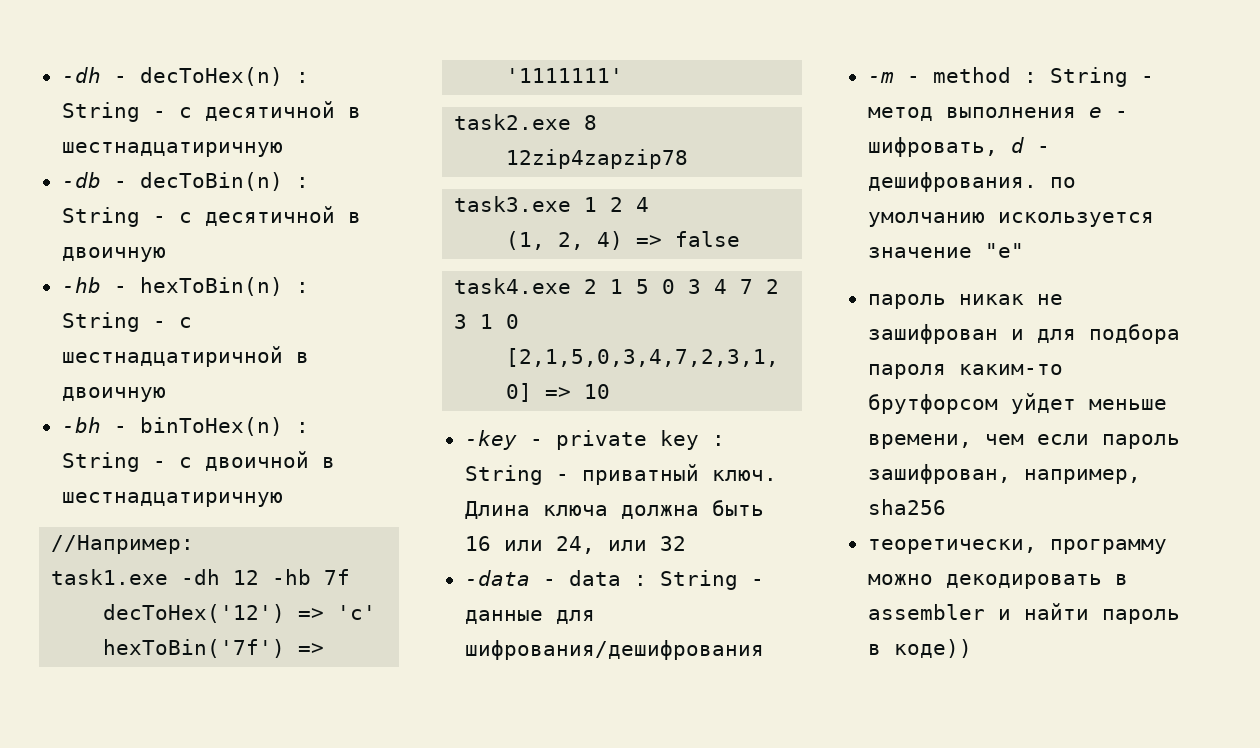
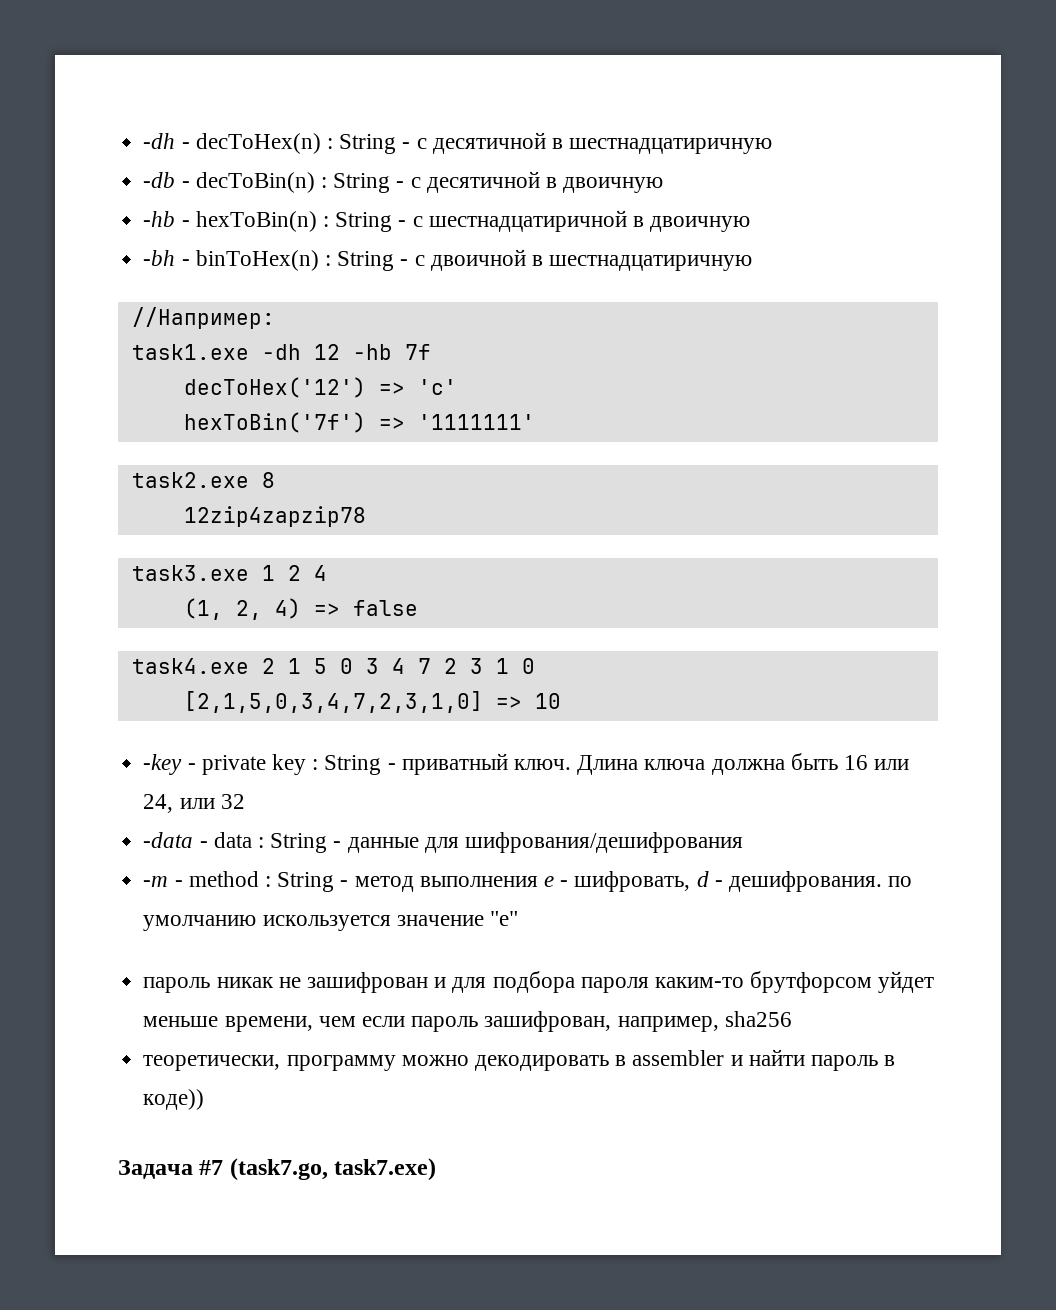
+ Задача #7 (task7.go, task7.exe)

